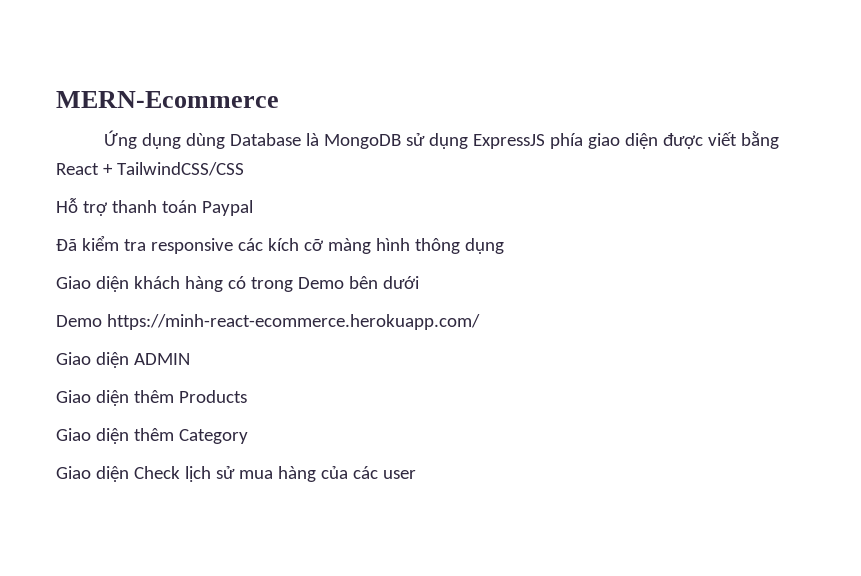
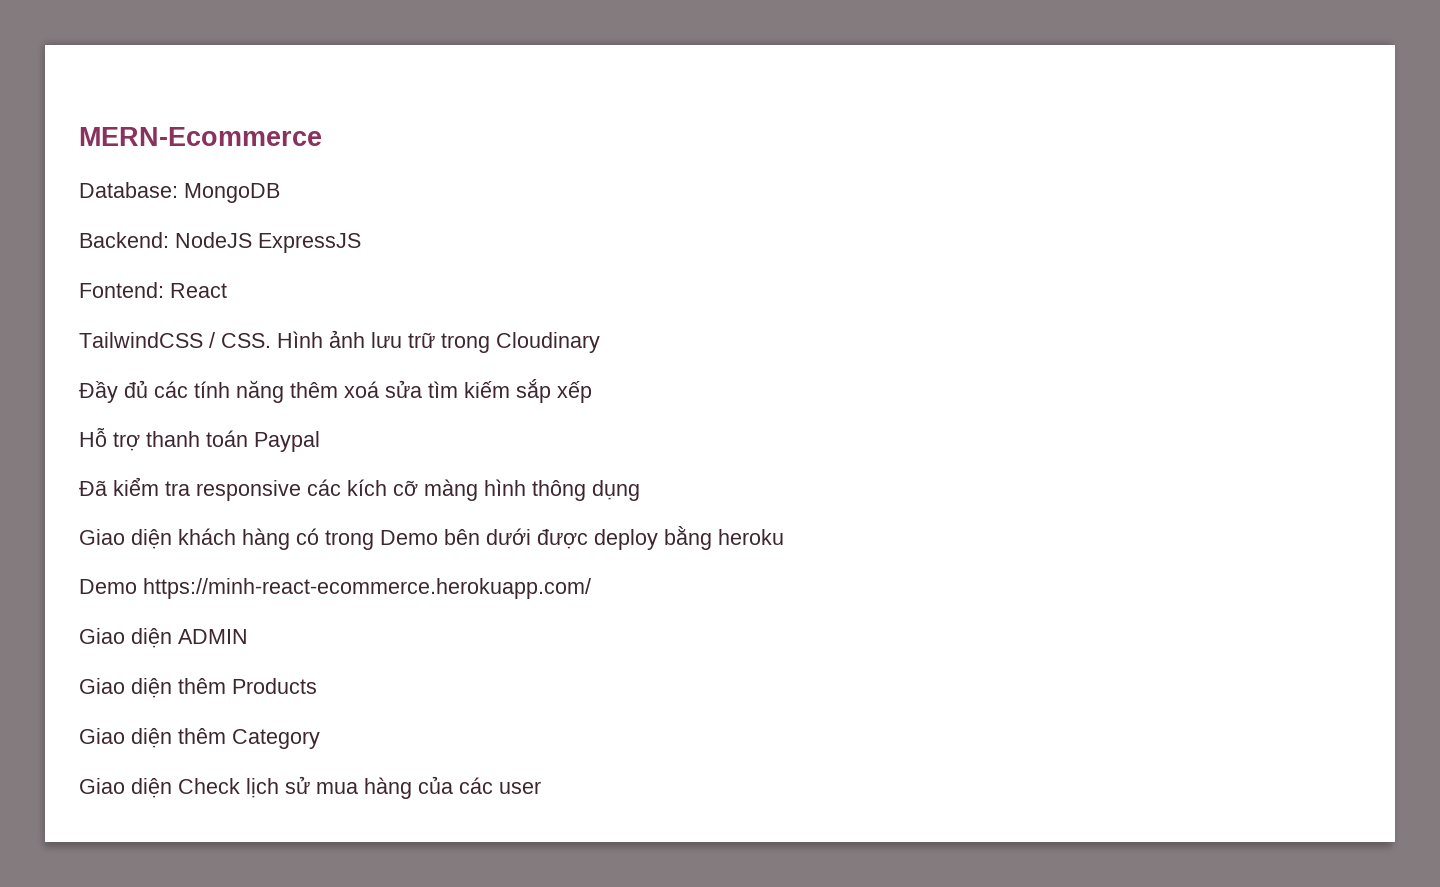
- Ứng dụng dùng Database là MongoDB sử dụng ExpressJS phía giao diện được viết bằng React + TailwindCSS/CSS
+ Database: MongoDB
+ Backend: NodeJS ExpressJS
+ Fontend: React
+ TailwindCSS / CSS. Hình ảnh lưu trữ trong Cloudinary
+ Đầy đủ các tính năng thêm xoá sửa tìm kiếm sắp xếp
- Giao diện khách hàng có trong Demo bên dưới
+ Giao diện khách hàng có trong Demo bên dưới được deploy bằng heroku

